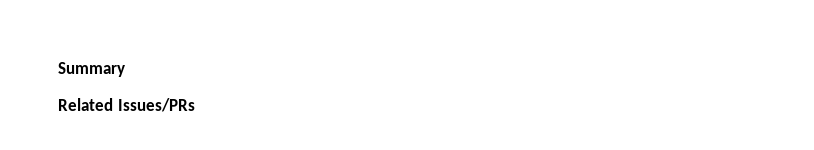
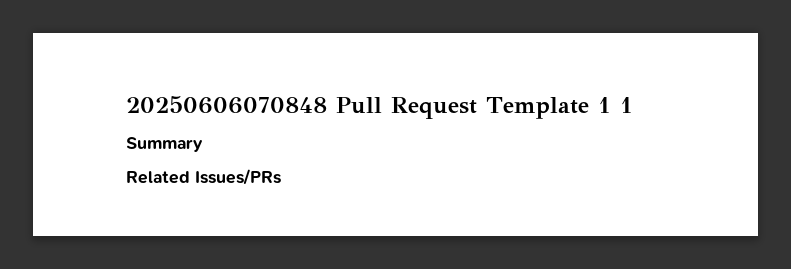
+ 20250606070848 Pull Request Template 1 1

